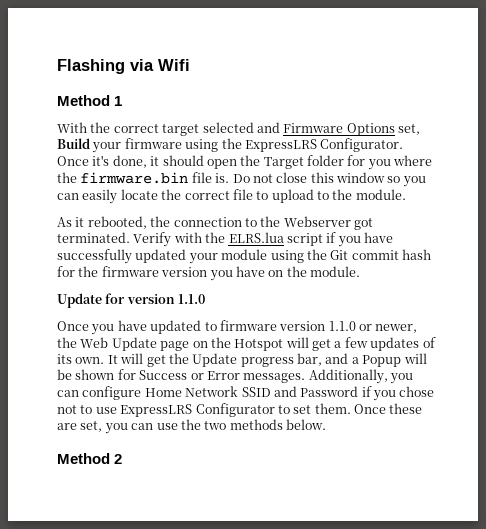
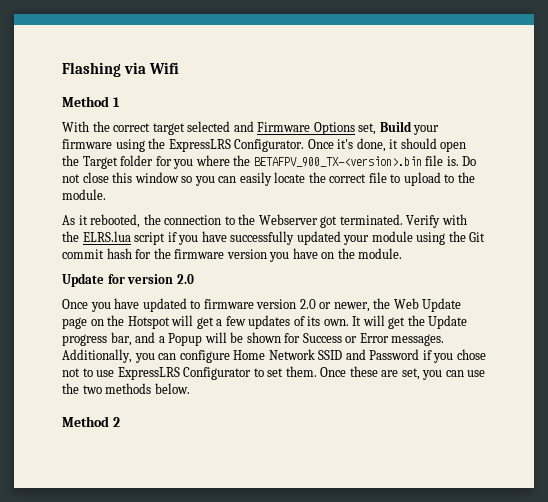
- Once it's done, it should open the Target folder for you where the firmware.bin file is.
+ Once it's done, it should open the Target folder for you where the BETAFPV_900_TX-<version>.bin file is.
- Update for version 1.1.0
+ Update for version 2.0
- Once you have updated to firmware version 1.1.0 or newer, the Web Update page on the Hotspot will get a few updates of its own.
+ Once you have updated to firmware version 2.0 or newer, the Web Update page on the Hotspot will get a few updates of its own.

